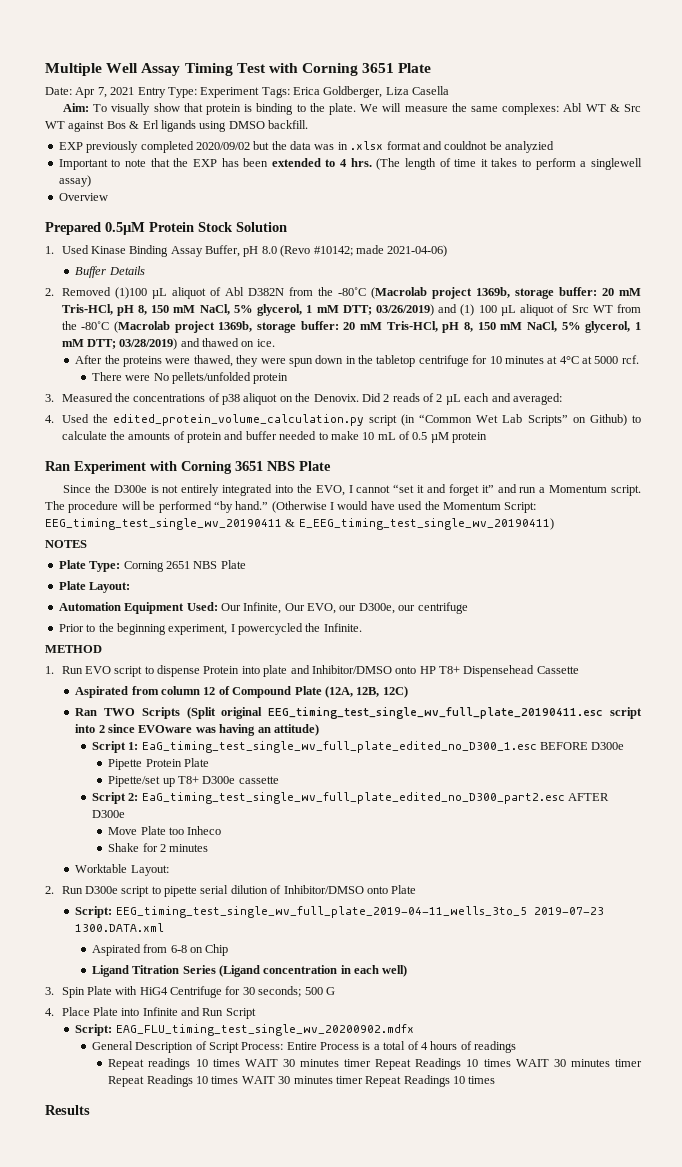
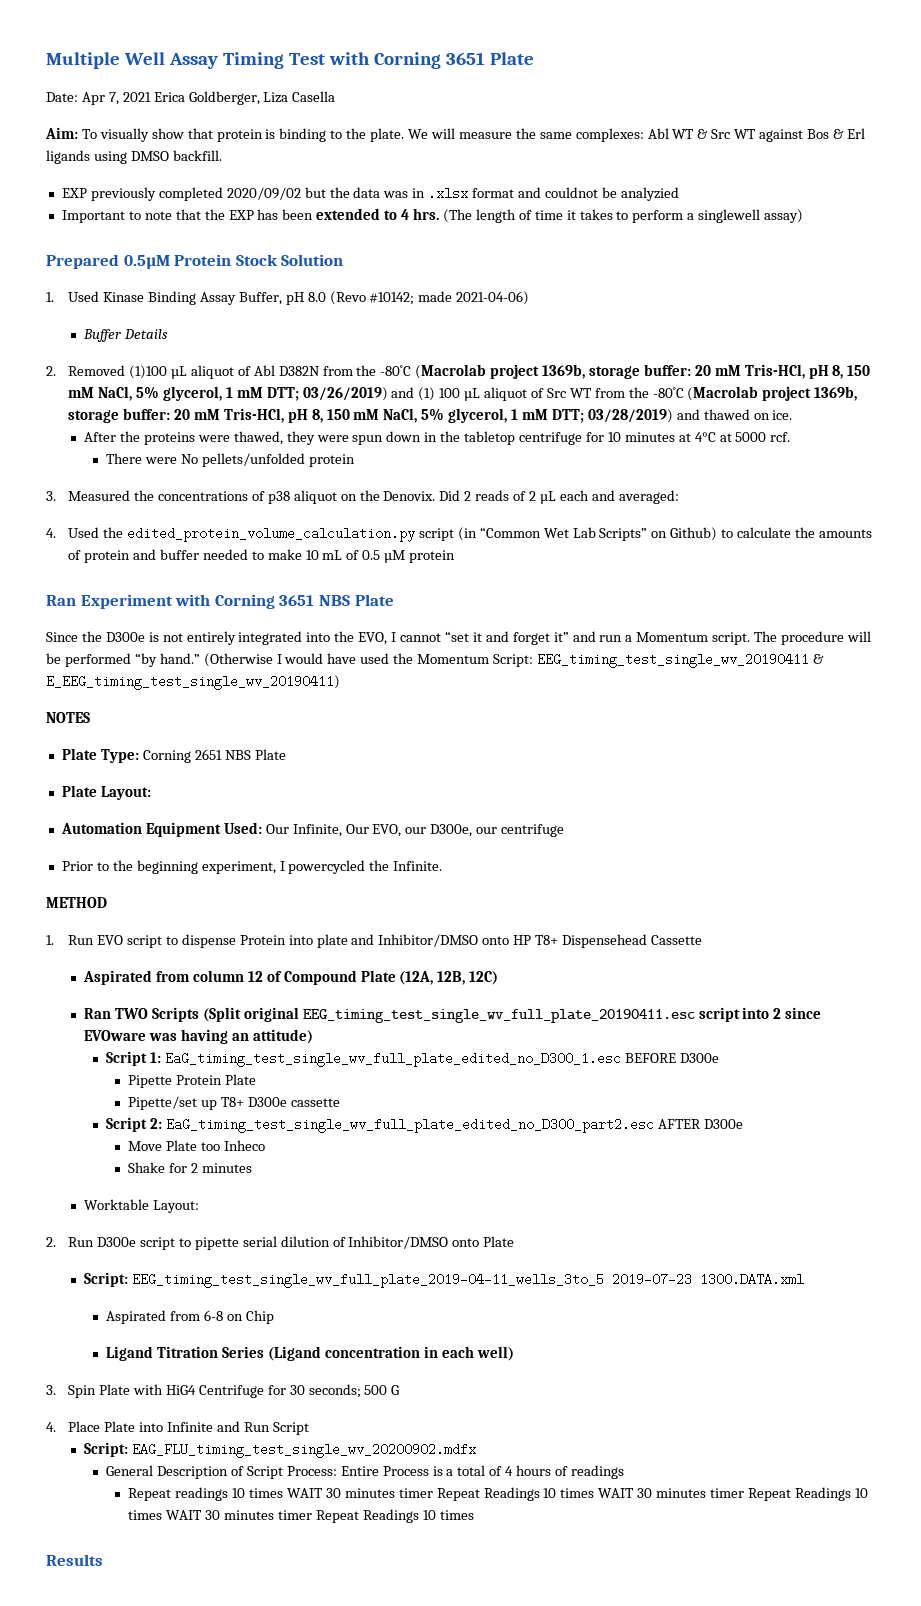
- Date: Apr 7, 2021 Entry Type: Experiment Tags: Erica Goldberger, Liza Casella
+ Date: Apr 7, 2021 Erica Goldberger, Liza Casella
- Overview

